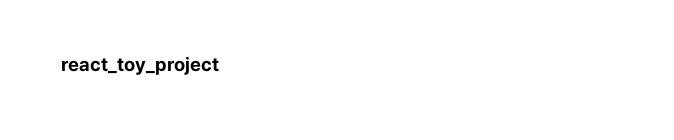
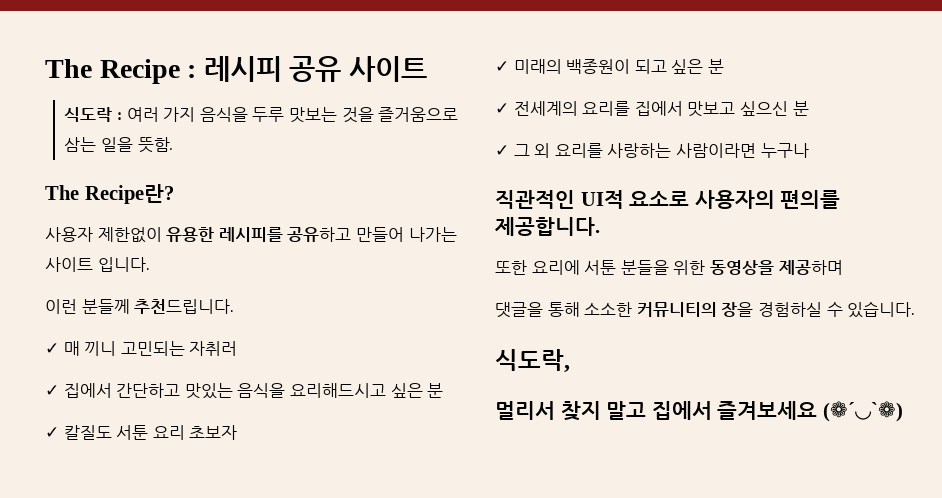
- react_toy_project
+ The Recipe : 레시피 공유 사이트
+ 식도락 : 여러 가지 음식을 두루 맛보는 것을 즐거움으로 삼는 일을 뜻함.
+ The Recipe란?
+ 사용자 제한없이 유용한 레시피를 공유하고 만들어 나가는 사이트 입니다.
+ 이런 분들께 추천드립니다.
+ ✓ 매 끼니 고민되는 자취러
+ ✓ 집에서 간단하고 맛있는 음식을 요리해드시고 싶은 분
+ ✓ 칼질도 서툰 요리 초보자
+ ✓ 미래의 백종원이 되고 싶은 분
+ ✓ 전세계의 요리를 집에서 맛보고 싶으신 분
+ ✓ 그 외 요리를 사랑하는 사람이라면 누구나
+ 직관적인 UI적 요소로 사용자의 편의를 제공합니다.
+ 또한 요리에 서툰 분들을 위한 동영상을 제공하며
+ 댓글을 통해 소소한 커뮤니티의 장을 경험하실 수 있습니다.
+ 식도락,
+ 멀리서 찾지 말고 집에서 즐겨보세요 (❁´◡`❁)

